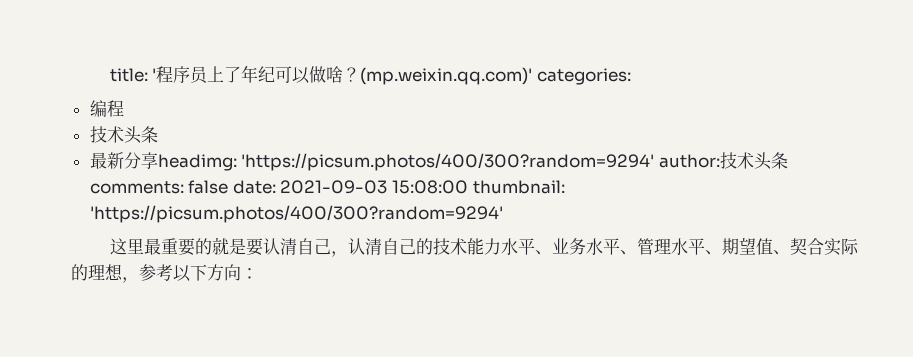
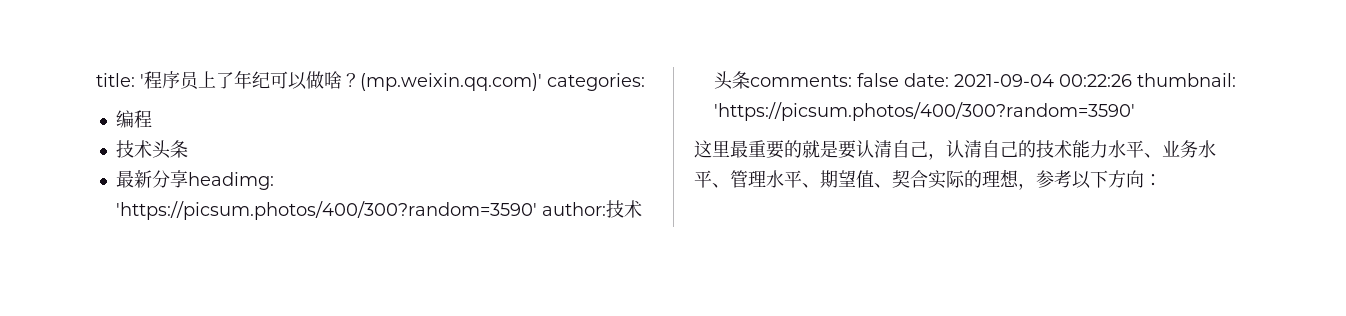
- 最新分享headimg: 'https://picsum.photos/400/300?random=9294' author:技术头条comments: false date: 2021-09-03 15:08:00 thumbnail: 'https://picsum.photos/400/300?random=9294'
+ 最新分享headimg: 'https://picsum.photos/400/300?random=3590' author:技术头条comments: false date: 2021-09-04 00:22:26 thumbnail: 'https://picsum.photos/400/300?random=3590'

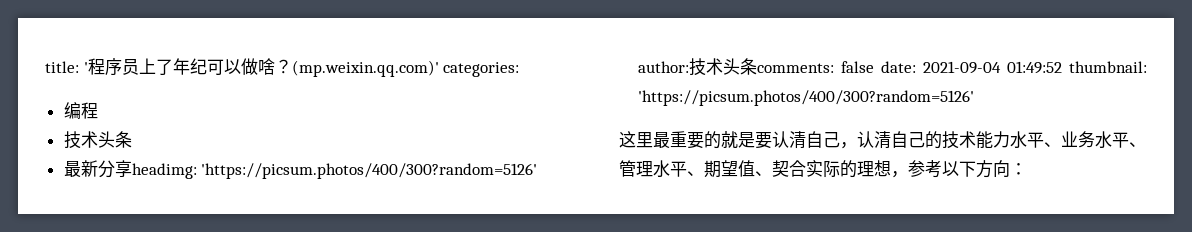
- 最新分享headimg: 'https://picsum.photos/400/300?random=3590' author:技术头条comments: false date: 2021-09-04 00:22:26 thumbnail: 'https://picsum.photos/400/300?random=3590'
+ 最新分享headimg: 'https://picsum.photos/400/300?random=5126' author:技术头条comments: false date: 2021-09-04 01:49:52 thumbnail: 'https://picsum.photos/400/300?random=5126'

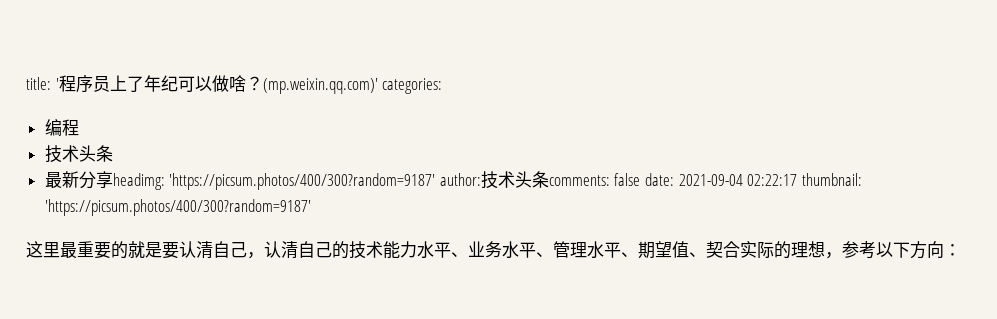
- 最新分享headimg: 'https://picsum.photos/400/300?random=5126' author:技术头条comments: false date: 2021-09-04 01:49:52 thumbnail: 'https://picsum.photos/400/300?random=5126'
+ 最新分享headimg: 'https://picsum.photos/400/300?random=9187' author:技术头条comments: false date: 2021-09-04 02:22:17 thumbnail: 'https://picsum.photos/400/300?random=9187'

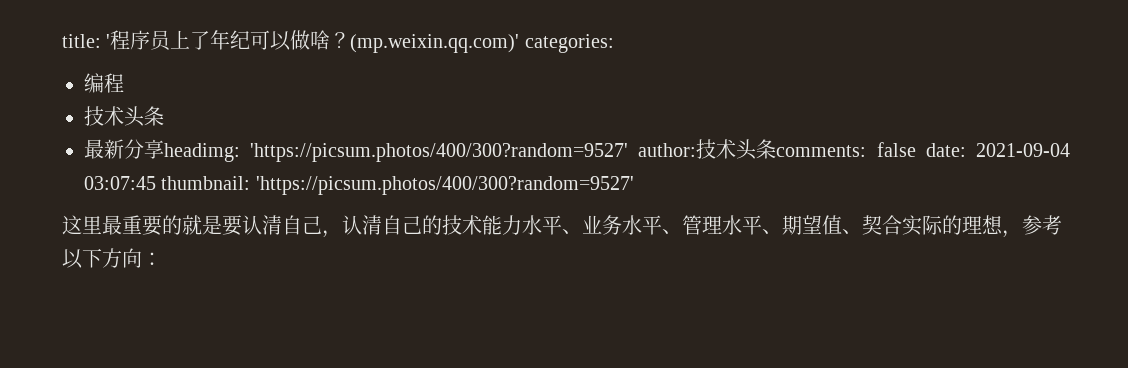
- 最新分享headimg: 'https://picsum.photos/400/300?random=9187' author:技术头条comments: false date: 2021-09-04 02:22:17 thumbnail: 'https://picsum.photos/400/300?random=9187'
+ 最新分享headimg: 'https://picsum.photos/400/300?random=9527' author:技术头条comments: false date: 2021-09-04 03:07:45 thumbnail: 'https://picsum.photos/400/300?random=9527'

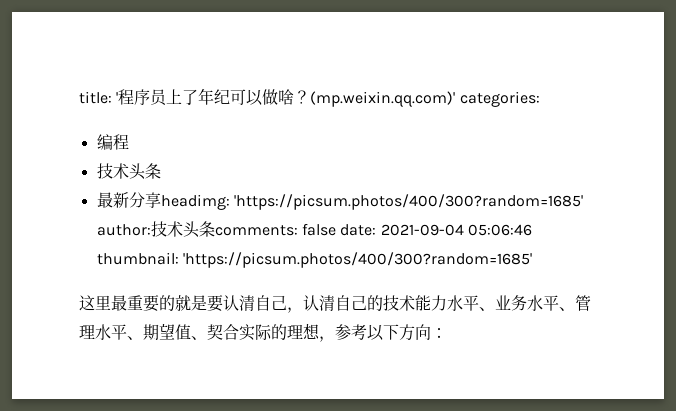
- 最新分享headimg: 'https://picsum.photos/400/300?random=9527' author:技术头条comments: false date: 2021-09-04 03:07:45 thumbnail: 'https://picsum.photos/400/300?random=9527'
+ 最新分享headimg: 'https://picsum.photos/400/300?random=1685' author:技术头条comments: false date: 2021-09-04 05:06:46 thumbnail: 'https://picsum.photos/400/300?random=1685'

